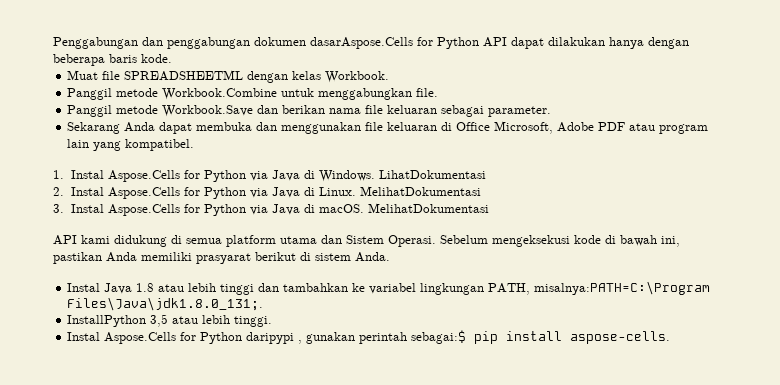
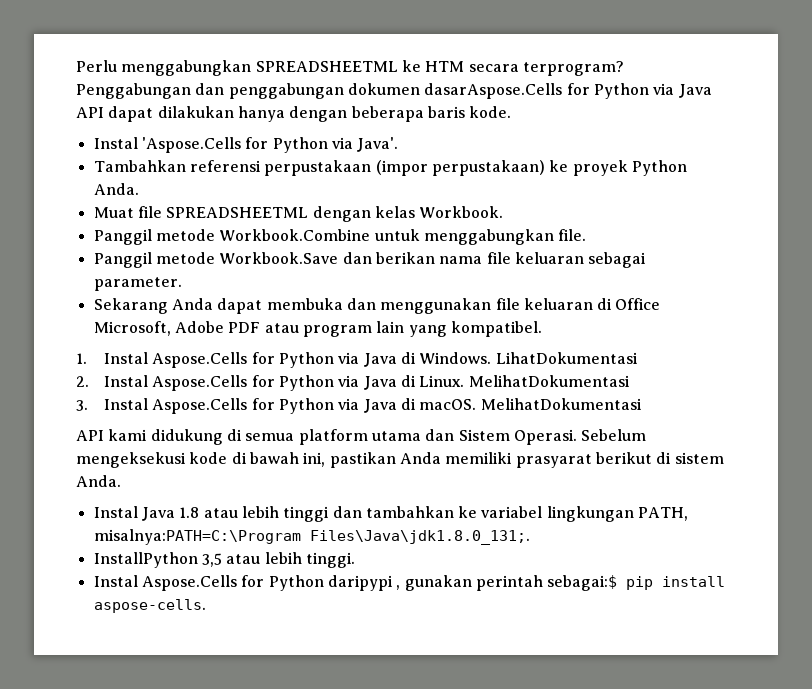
+ Perlu menggabungkan SPREADSHEETML ke HTM secara terprogram?
- Penggabungan dan penggabungan dokumen dasarAspose.Cells for Python API dapat dilakukan hanya dengan beberapa baris kode.
+ Penggabungan dan penggabungan dokumen dasarAspose.Cells for Python via Java API dapat dilakukan hanya dengan beberapa baris kode.
+ Instal 'Aspose.Cells for Python via Java'.
+ Tambahkan referensi perpustakaan (impor perpustakaan) ke proyek Python Anda.

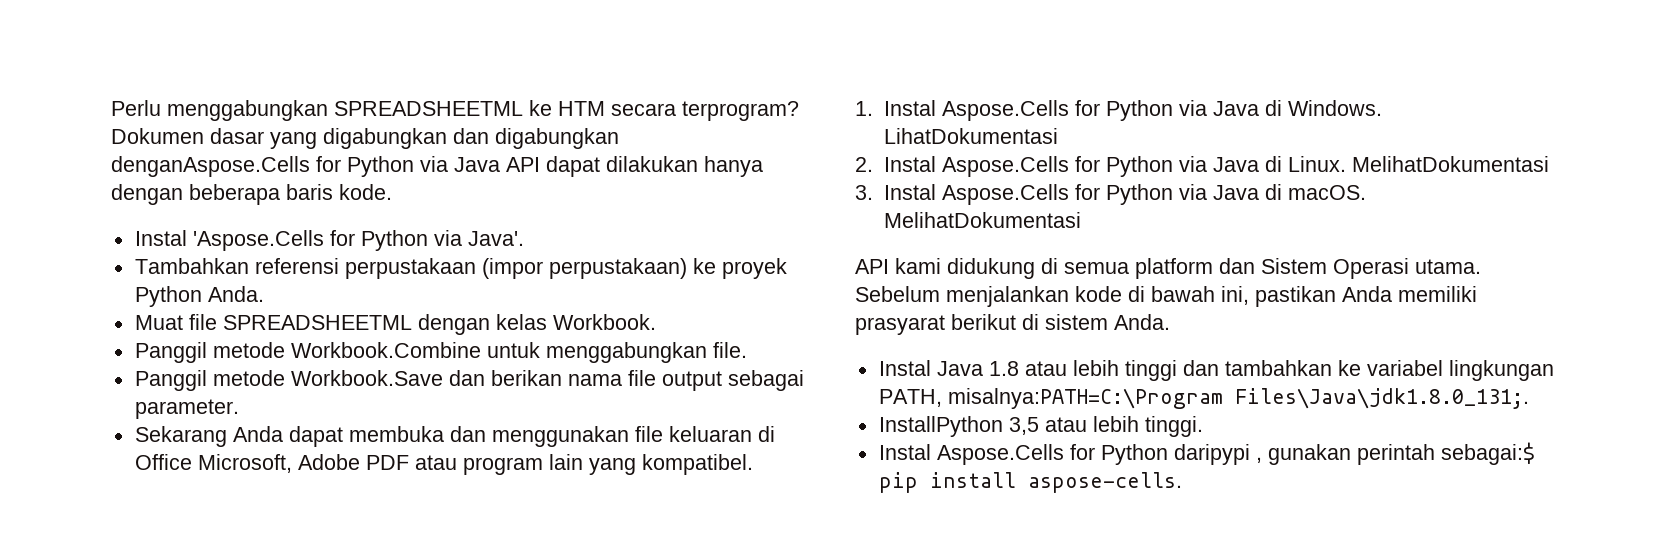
- Penggabungan dan penggabungan dokumen dasarAspose.Cells for Python via Java API dapat dilakukan hanya dengan beberapa baris kode.
+ Dokumen dasar yang digabungkan dan digabungkan denganAspose.Cells for Python via Java API dapat dilakukan hanya dengan beberapa baris kode.
- Panggil metode Workbook.Save dan berikan nama file keluaran sebagai parameter.
+ Panggil metode Workbook.Save dan berikan nama file output sebagai parameter.
- API kami didukung di semua platform utama dan Sistem Operasi. Sebelum mengeksekusi kode di bawah ini, pastikan Anda memiliki prasyarat berikut di sistem Anda.
+ API kami didukung di semua platform dan Sistem Operasi utama. Sebelum menjalankan kode di bawah ini, pastikan Anda memiliki prasyarat berikut di sistem Anda.

